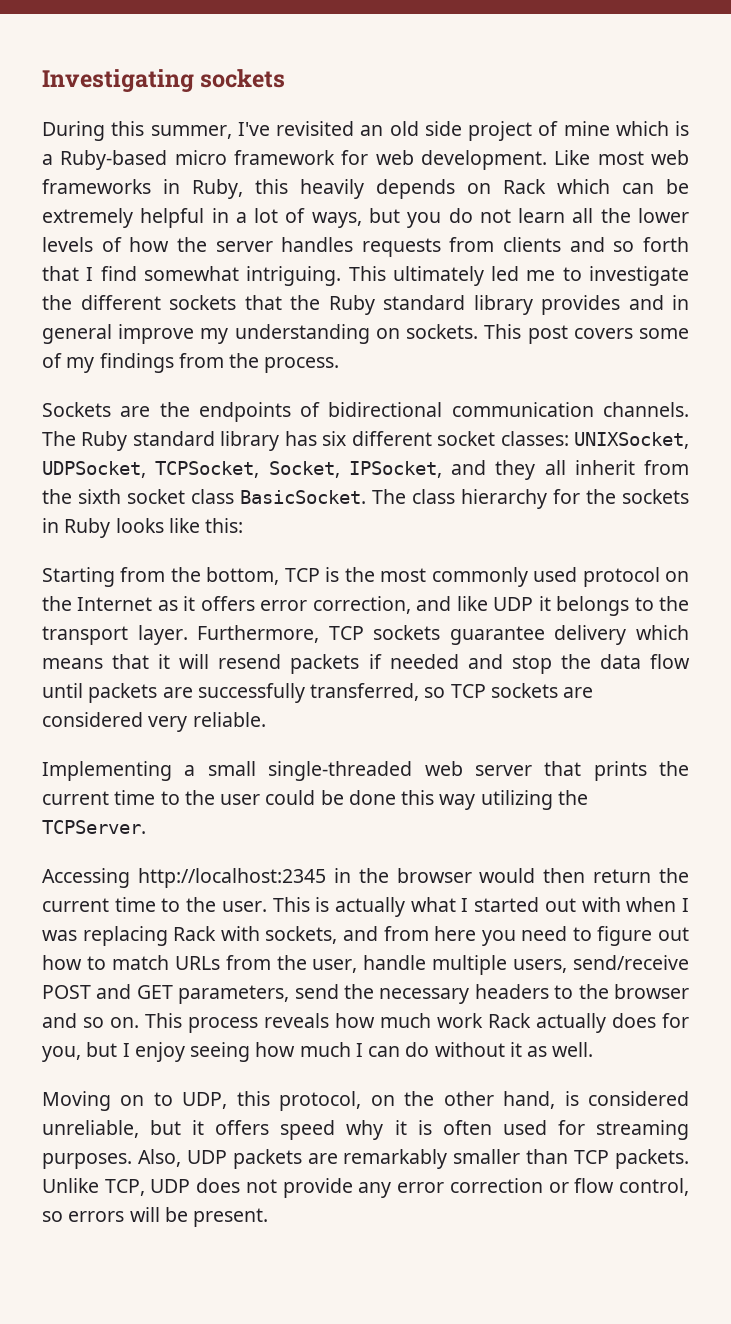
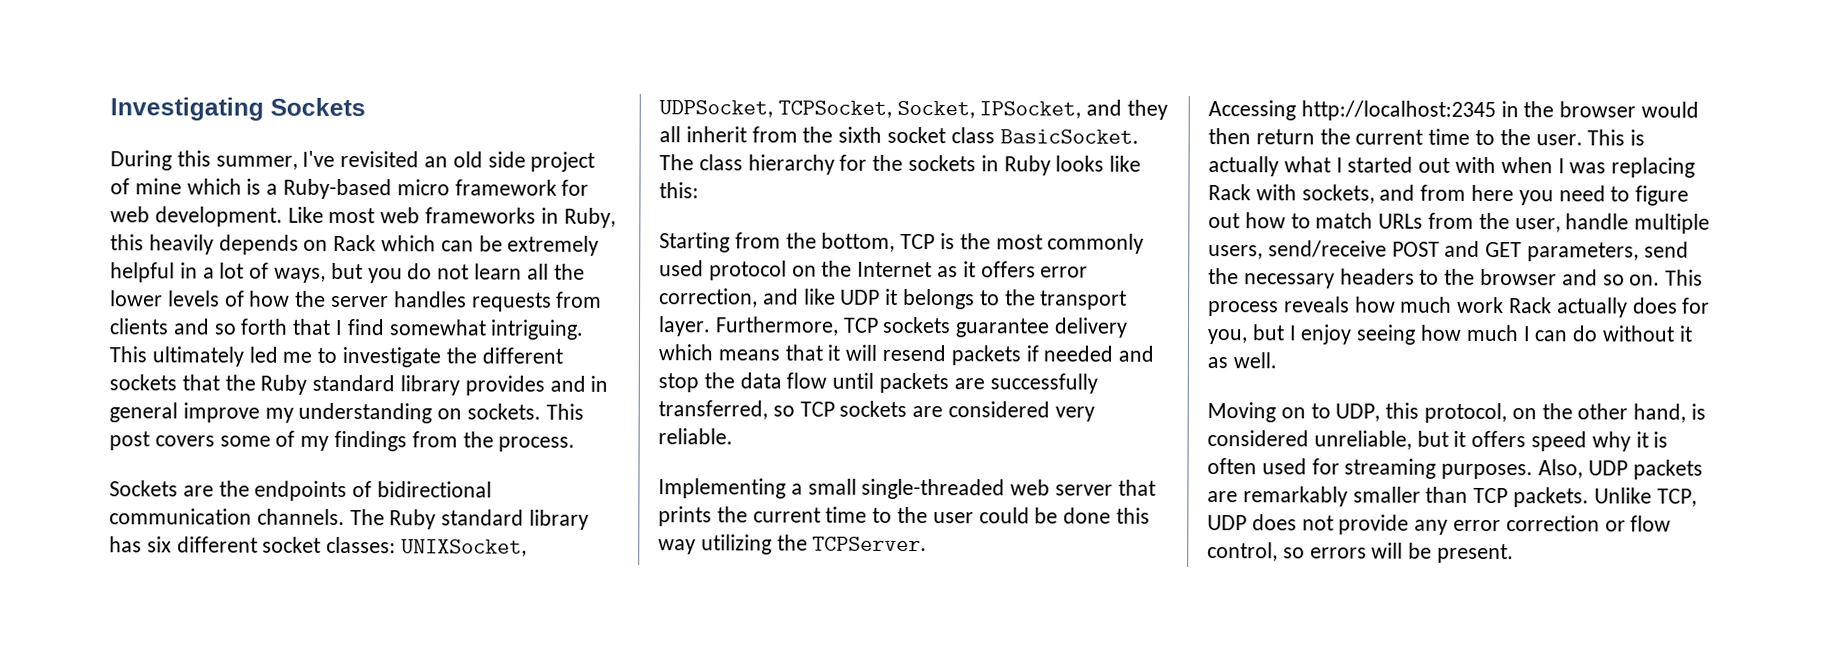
- Investigating sockets
+ Investigating Sockets

